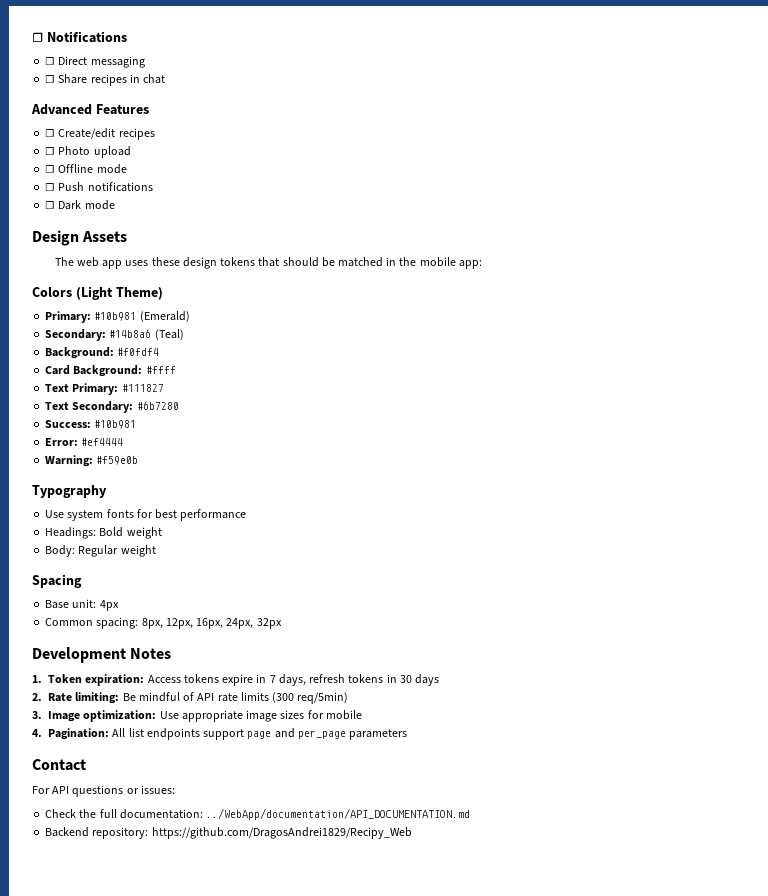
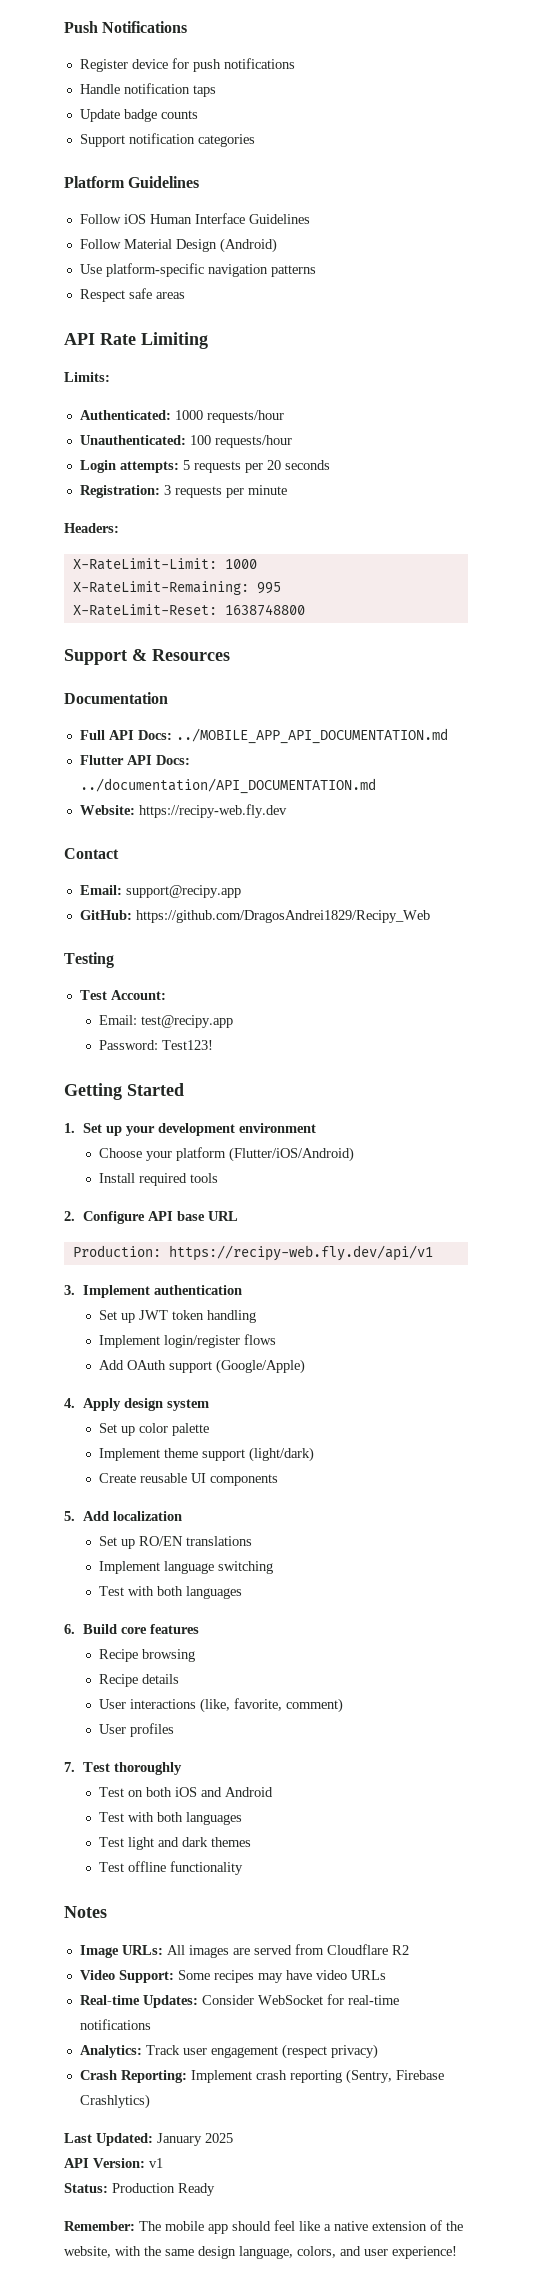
- ☐ Notifications
+ Push Notifications
- ☐ Direct messaging
- ☐ Share recipes in chat
- Advanced Features
- ☐ Create/edit recipes
- ☐ Photo upload
- ☐ Offline mode
- ☐ Push notifications
- ☐ Dark mode
- Design Assets
- The web app uses these design tokens that should be matched in the mobile app:
- Colors (Light Theme)
- Primary: #10b981 (Emerald)
- Secondary: #14b8a6 (Teal)
- Background: #f0fdf4
- Card Background: #ffff
- Text Primary: #111827
- Text Secondary: #6b7280
- Success: #10b981
- Error: #ef4444
- Warning: #f59e0b
- Typography
- Use system fonts for best performance
- Headings: Bold weight
- Body: Regular weight
- Spacing
- Base unit: 4px
- Common spacing: 8px, 12px, 16px, 24px, 32px
- Development Notes
- 1. Token expiration: Access tokens expire in 7 days, refresh tokens in 30 days
- 2. Rate limiting: Be mindful of API rate limits (300 req/5min)
- 3. Image optimization: Use appropriate image sizes for mobile
- 4. Pagination: All list endpoints support page and per_page parameters
+ Register device for push notifications
+ Handle notification taps
+ Update badge counts
+ Support notification categories
+ Platform Guidelines
+ Follow iOS Human Interface Guidelines
+ Follow Material Design (Android)
+ Use platform-specific navigation patterns
+ Respect safe areas
+ API Rate Limiting
+ Limits:
+ Authenticated: 1000 requests/hour
+ Unauthenticated: 100 requests/hour
+ Login attempts: 5 requests per 20 seconds
+ Registration: 3 requests per minute
+ Headers:
+ X-RateLimit-Limit: 1000
+ X-RateLimit-Remaining: 995
+ X-RateLimit-Reset: 1638748800
+ Support & Resources
+ Documentation
+ Full API Docs: ../MOBILE_APP_API_DOCUMENTATION.md
+ Flutter API Docs: ../documentation/API_DOCUMENTATION.md
+ Website: https://recipy-web.fly.dev
  Contact
- For API questions or issues:
- Check the full documentation: ../WebApp/documentation/API_DOCUMENTATION.md
- Backend repository: https://github.com/DragosAndrei1829/Recipy_Web
+ Email: support@recipy.app
+ GitHub: https://github.com/DragosAndrei1829/Recipy_Web
+ Testing
+ Test Account:
+ Email: test@recipy.app
+ Password: Test123!
+ Getting Started
+ 1. Set up your development environment
+ Choose your platform (Flutter/iOS/Android)
+ Install required tools
+ 2. Configure API base URL
+ Production: https://recipy-web.fly.dev/api/v1
+ 3. Implement authentication
+ Set up JWT token handling
+ Implement login/register flows
+ Add OAuth support (Google/Apple)
+ 4. Apply design system
+ Set up color palette
+ Implement theme support (light/dark)
+ Create reusable UI components
+ 5. Add localization
+ Set up RO/EN translations
+ Implement language switching
+ Test with both languages
+ 6. Build core features
+ Recipe browsing
+ Recipe details
+ User interactions (like, favorite, comment)
+ User profiles
+ 7. Test thoroughly
+ Test on both iOS and Android
+ Test with both languages
+ Test light and dark themes
+ Test offline functionality
+ Notes
+ Image URLs: All images are served from Cloudflare R2
+ Video Support: Some recipes may have video URLs
+ Real-time Updates: Consider WebSocket for real-time notifications
+ Analytics: Track user engagement (respect privacy)
+ Crash Reporting: Implement crash reporting (Sentry, Firebase Crashlytics)
+ Last Updated: January 2025
+ API Version: v1
+ Status: Production Ready
+ Remember: The mobile app should feel like a native extension of the website, with the same design language, colors, and user experience!

